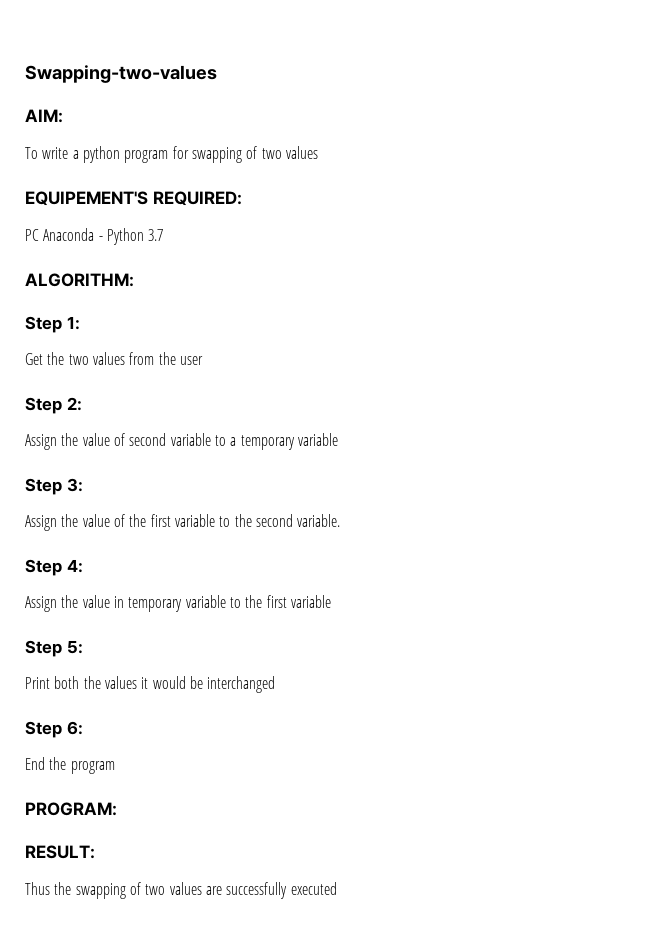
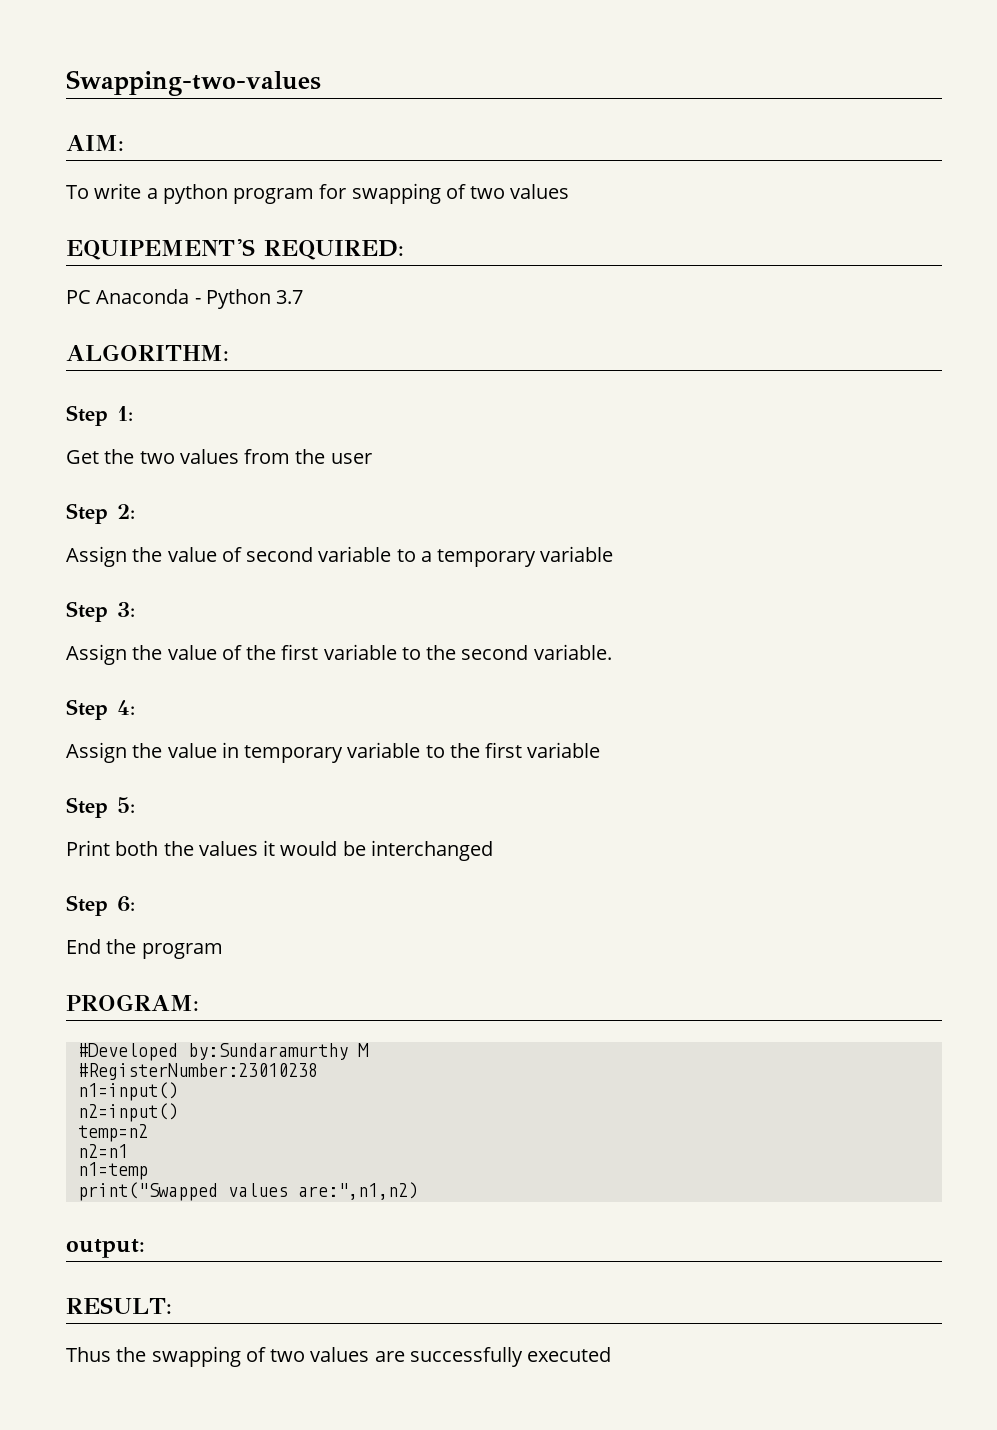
+ #Developed by:Sundaramurthy M
+ #RegisterNumber:23010238
+ n1=input()
+ n2=input()
+ temp=n2
+ n2=n1
+ n1=temp
+ print("Swapped values are:",n1,n2)
+ output:

